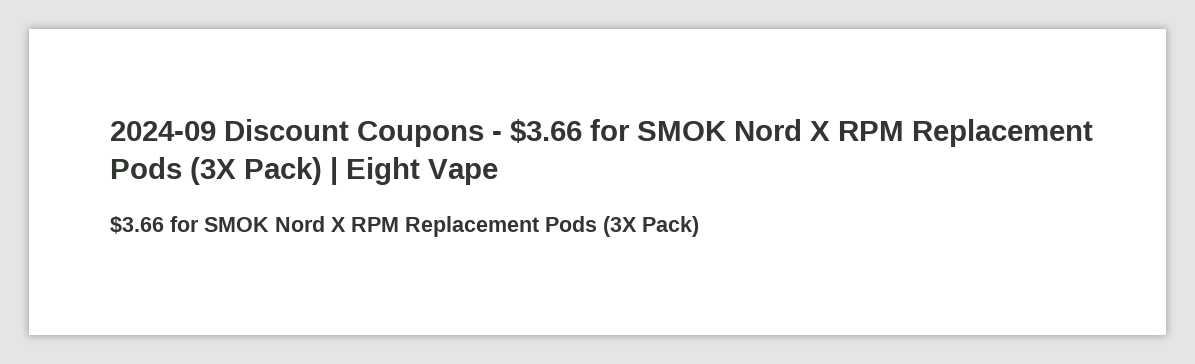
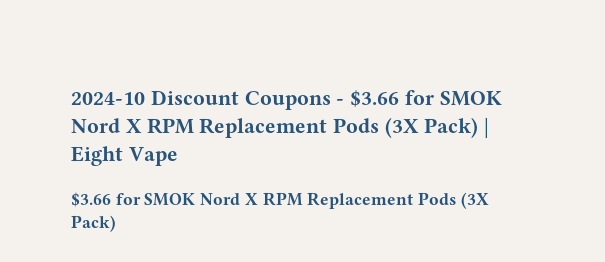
- 2024-09 Discount Coupons - $3.66 for SMOK Nord X RPM Replacement Pods (3X Pack) | Eight Vape
+ 2024-10 Discount Coupons - $3.66 for SMOK Nord X RPM Replacement Pods (3X Pack) | Eight Vape

